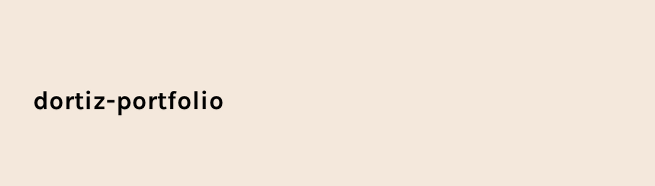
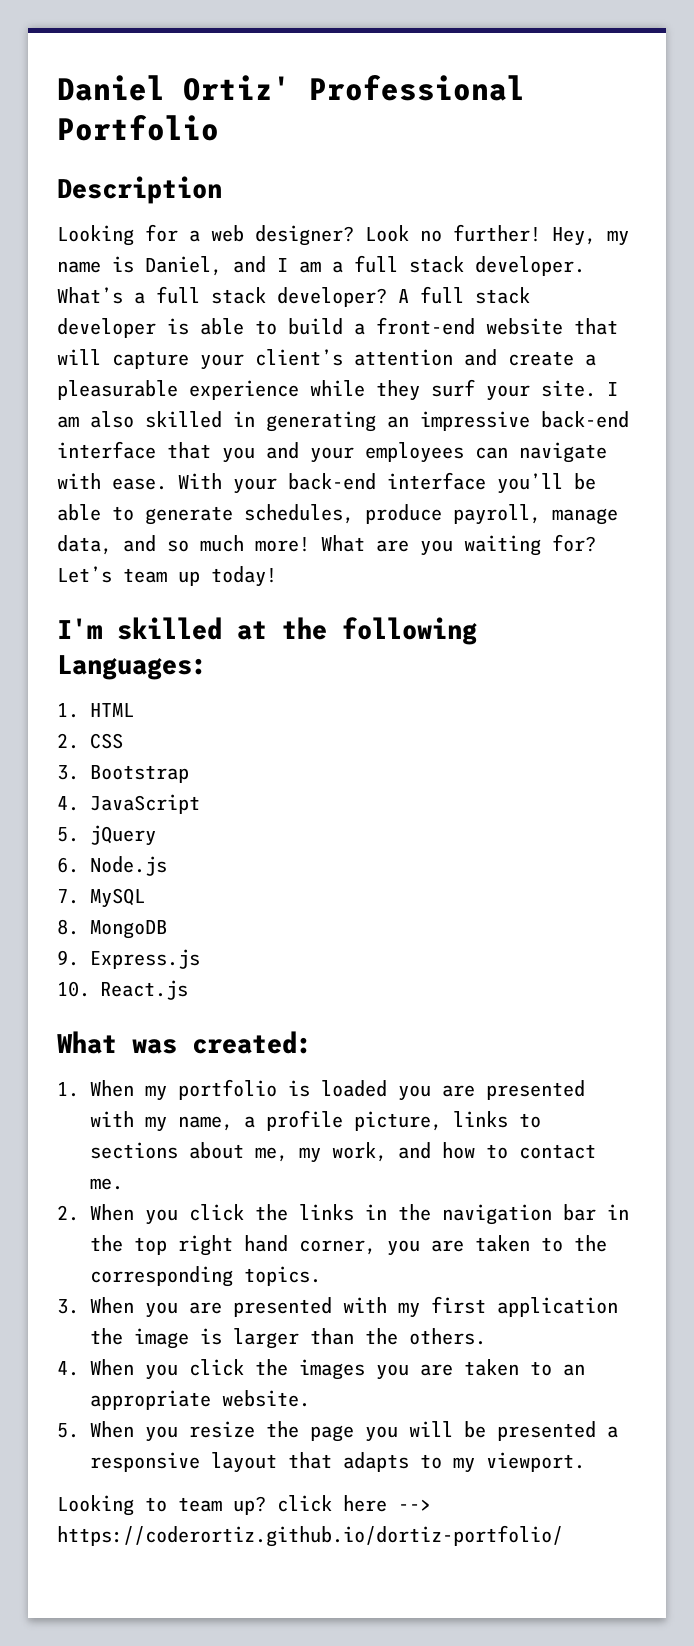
- dortiz-portfolio
+ Daniel Ortiz' Professional Portfolio
+ Description
+ Looking for a web designer? Look no further! Hey, my name is Daniel, and I am a full stack developer. What’s a full stack developer? A full stack developer is able to build a front-end website that will capture your client’s attention and create a pleasurable experience while they surf your site. I am also skilled in generating an impressive back-end interface that you and your employees can navigate with ease. With your back-end interface you’ll be able to generate schedules, produce payroll, manage data, and so much more! What are you waiting for? Let’s team up today!
+ I'm skilled at the following Languages:
+ 1. HTML
+ 2. CSS
+ 3. Bootstrap
+ 4. JavaScript
+ 5. jQuery
+ 6. Node.js
+ 7. MySQL
+ 8. MongoDB
+ 9. Express.js
+ 10. React.js
+ What was created:
+ 1. When my portfolio is loaded you are presented with my name, a profile picture, links to sections about me, my work, and how to contact me.
+ 2. When you click the links in the navigation bar in the top right hand corner, you are taken to the corresponding topics.
+ 3. When you are presented with my first application the image is larger than the others.
+ 4. When you click the images you are taken to an appropriate website.
+ 5. When you resize the page you will be presented a responsive layout that adapts to my viewport.
+ Looking to team up? click here --> https://coderortiz.github.io/dortiz-portfolio/

